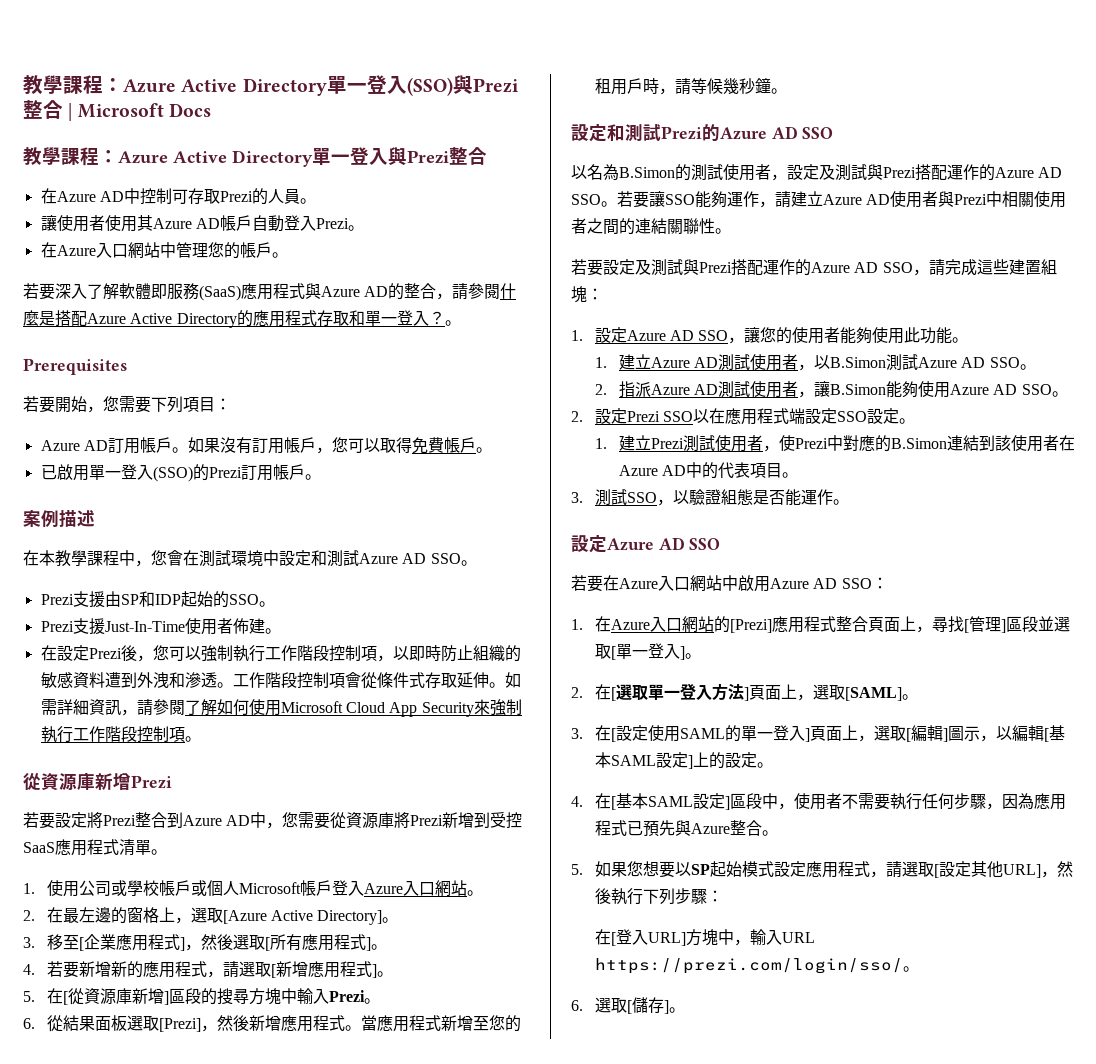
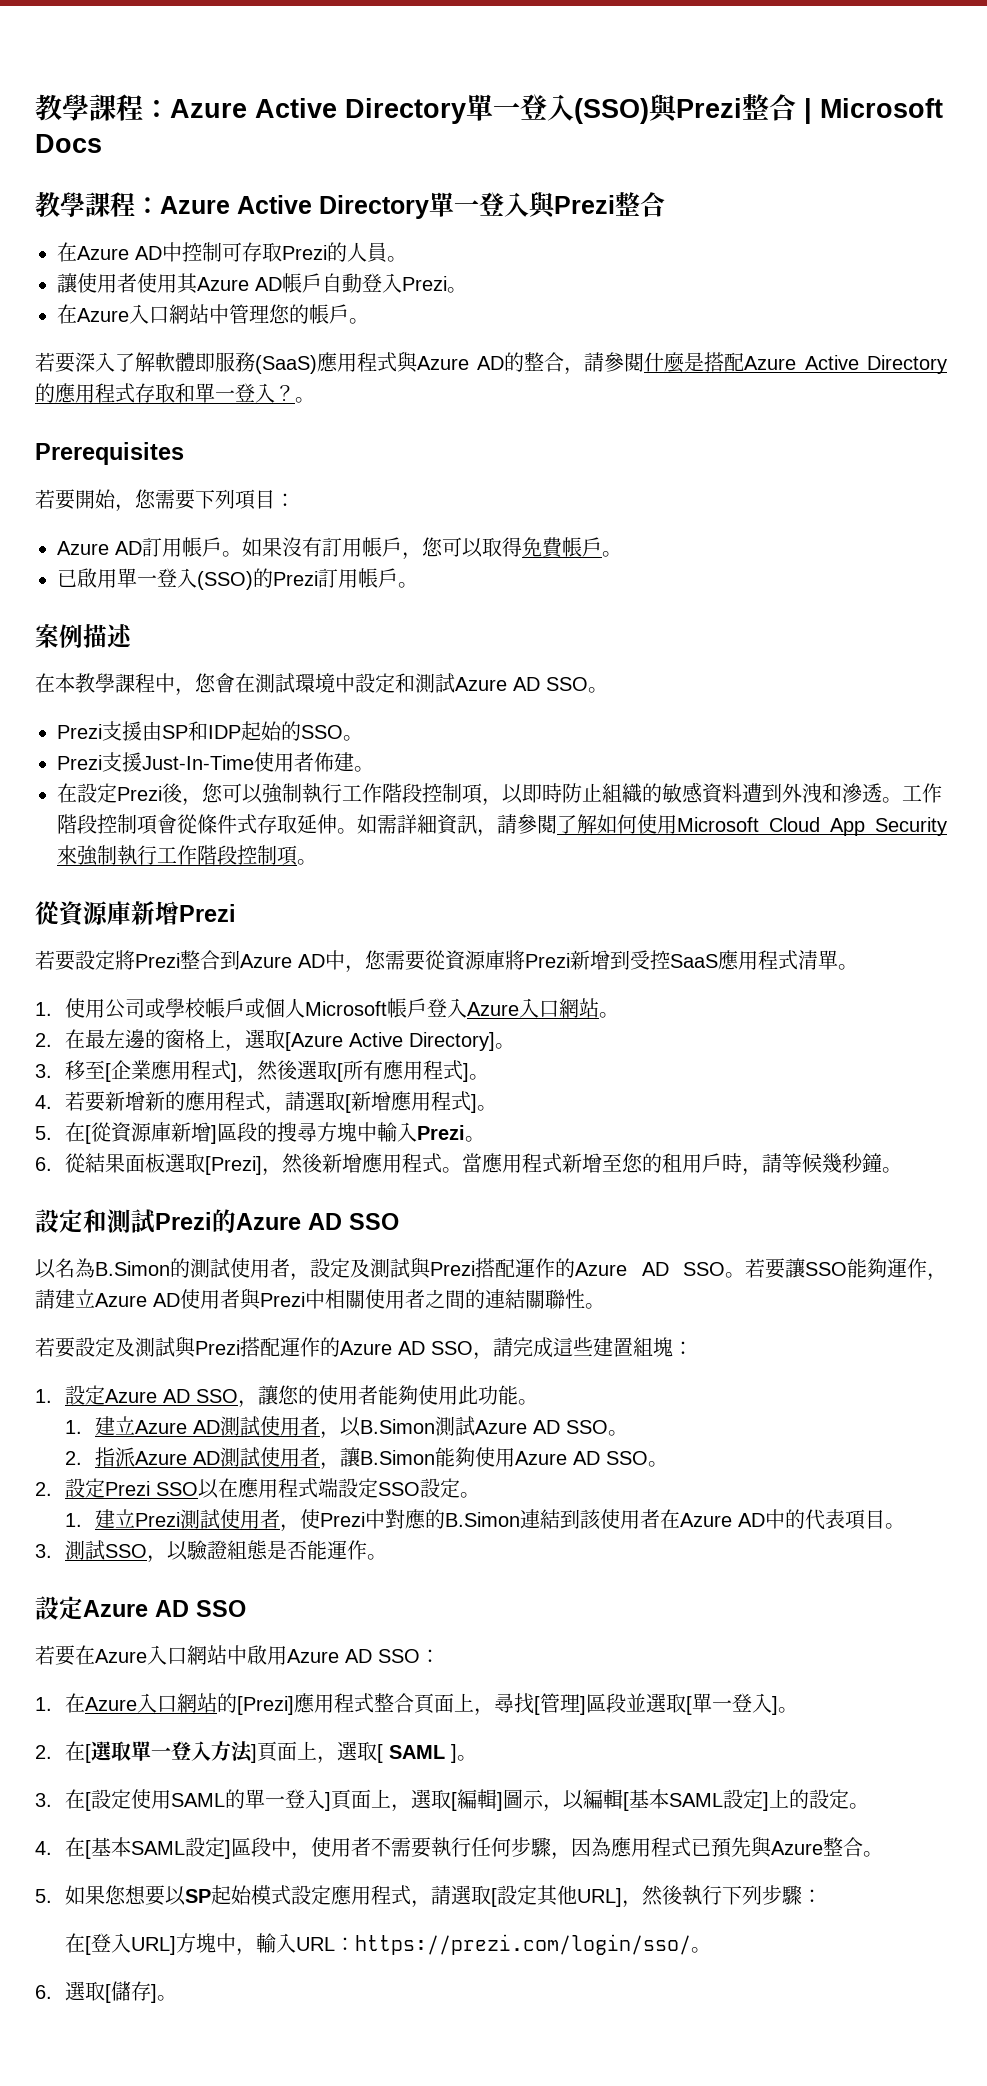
- 2.在[選取單一登入方法]頁面上，選取[SAML]。
+ 2.在[選取單一登入方法]頁面上，選取[ SAML ]。
- 在[登入URL]方塊中，輸入URL https://prezi.com/login/sso/。
+ 在[登入URL]方塊中，輸入URL：https://prezi.com/login/sso/。

